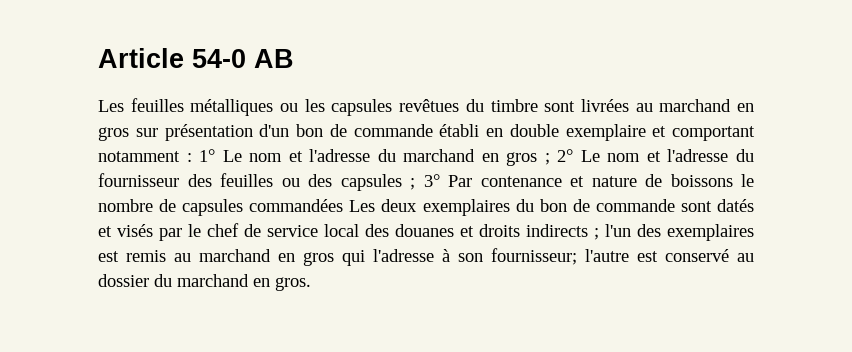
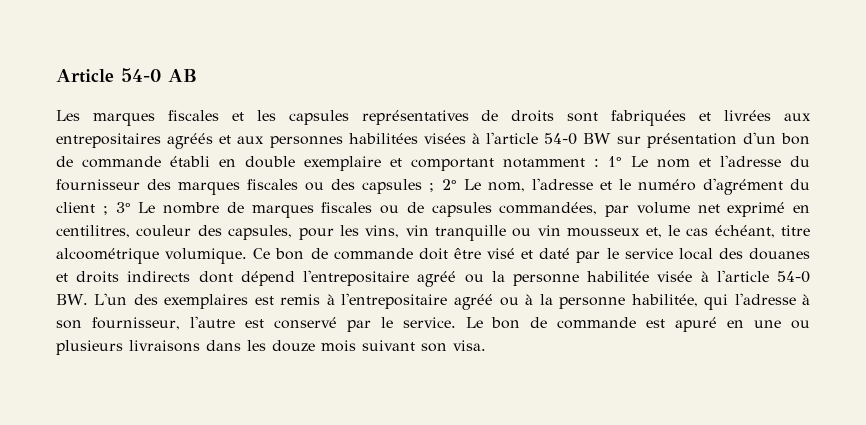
- Les feuilles métalliques ou les capsules revêtues du timbre sont livrées au marchand en gros sur présentation d'un bon de commande établi en double exemplaire et comportant notamment : 1° Le nom et l'adresse du marchand en gros ; 2° Le nom et l'adresse du fournisseur des feuilles ou des capsules ; 3° Par contenance et nature de boissons le nombre de capsules commandées Les deux exemplaires du bon de commande sont datés et visés par le chef de service local des douanes et droits indirects ; l'un des exemplaires est remis au marchand en gros qui l'adresse à son fournisseur; l'autre est conservé au dossier du marchand en gros.
+ Les marques fiscales et les capsules représentatives de droits sont fabriquées et livrées aux entrepositaires agréés et aux personnes habilitées visées à l'article 54-0 BW sur présentation d'un bon de commande établi en double exemplaire et comportant notamment : 1° Le nom et l'adresse du fournisseur des marques fiscales ou des capsules ; 2° Le nom, l'adresse et le numéro d'agrément du client ; 3° Le nombre de marques fiscales ou de capsules commandées, par volume net exprimé en centilitres, couleur des capsules, pour les vins, vin tranquille ou vin mousseux et, le cas échéant, titre alcoométrique volumique. Ce bon de commande doit être visé et daté par le service local des douanes et droits indirects dont dépend l'entrepositaire agréé ou la personne habilitée visée à l'article 54-0 BW. L'un des exemplaires est remis à l'entrepositaire agréé ou à la personne habilitée, qui l'adresse à son fournisseur, l'autre est conservé par le service. Le bon de commande est apuré en une ou plusieurs livraisons dans les douze mois suivant son visa.

